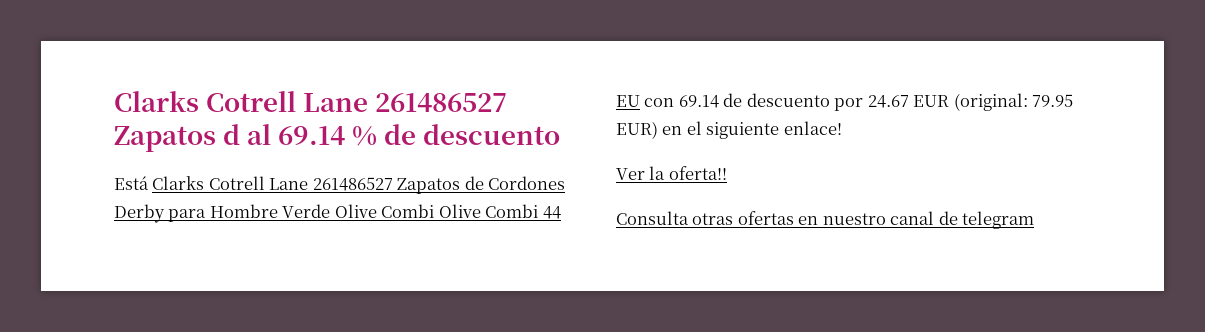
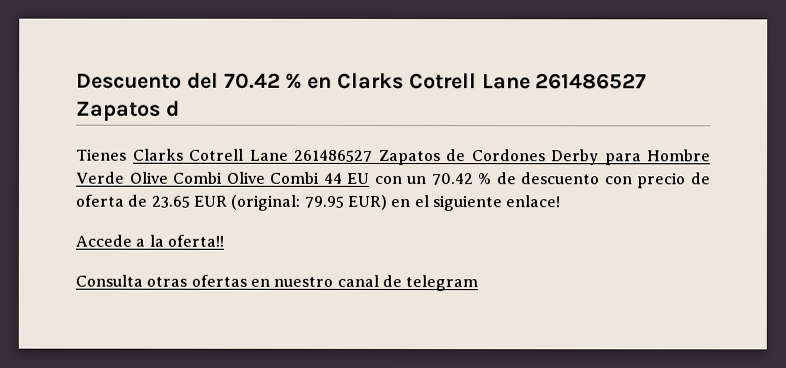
- Clarks Cotrell Lane 261486527 Zapatos d al 69.14 % de descuento
- Está Clarks Cotrell Lane 261486527 Zapatos de Cordones Derby para Hombre Verde Olive Combi Olive Combi 44 EU con 69.14 de descuento por 24.67 EUR (original: 79.95 EUR) en el siguiente enlace!
+ Descuento del 70.42 % en Clarks Cotrell Lane 261486527 Zapatos d
+ Tienes Clarks Cotrell Lane 261486527 Zapatos de Cordones Derby para Hombre Verde Olive Combi Olive Combi 44 EU con un 70.42 % de descuento con precio de oferta de 23.65 EUR (original: 79.95 EUR) en el siguiente enlace!
- Ver la oferta!!
+ Accede a la oferta!!

